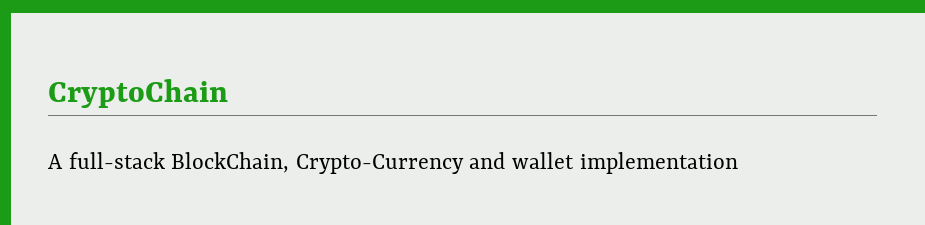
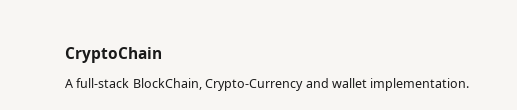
- A full-stack BlockChain, Crypto-Currency and wallet implementation
+ A full-stack BlockChain, Crypto-Currency and wallet implementation.

